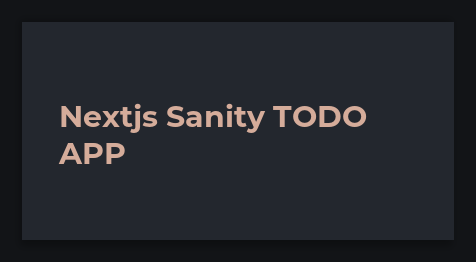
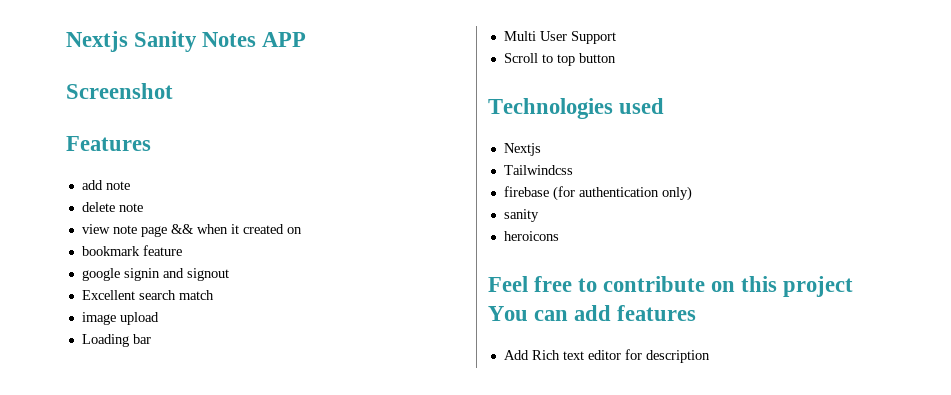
- Nextjs Sanity TODO APP
+ Nextjs Sanity Notes APP
+ Screenshot
+ Features
+ add note
+ delete note
+ view note page && when it created on
+ bookmark feature
+ google signin and signout
+ Excellent search match
+ image upload
+ Loading bar
+ Multi User Support
+ Scroll to top button
+ Technologies used
+ Nextjs
+ Tailwindcss
+ firebase (for authentication only)
+ sanity
+ heroicons
+ Feel free to contribute on this project You can add features
+ Add Rich text editor for description

